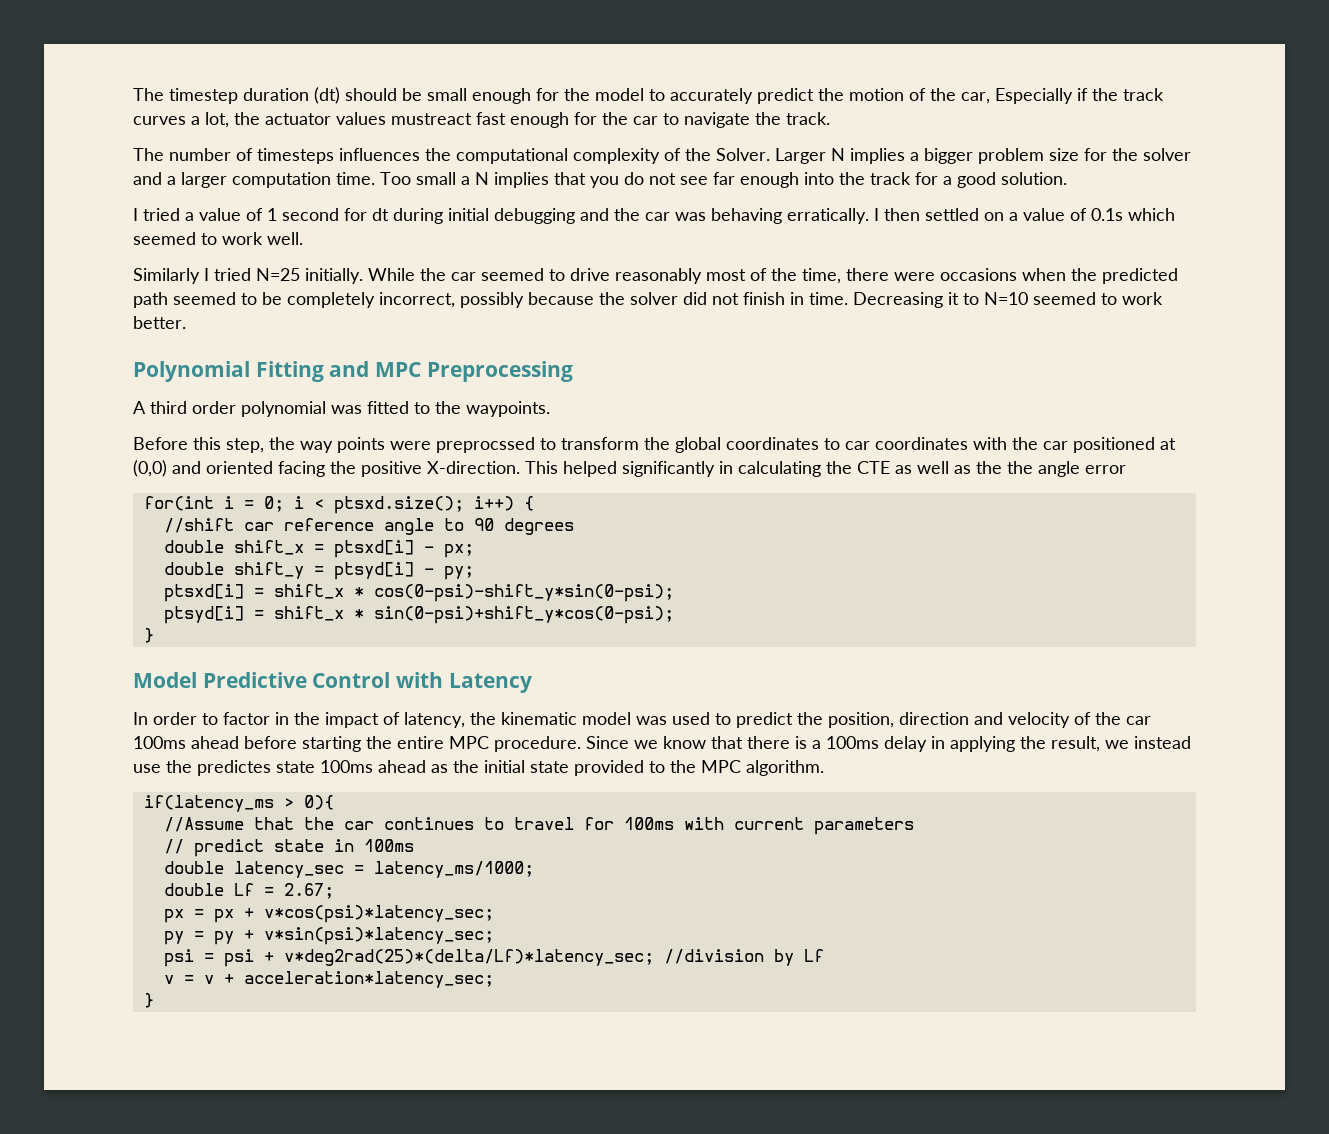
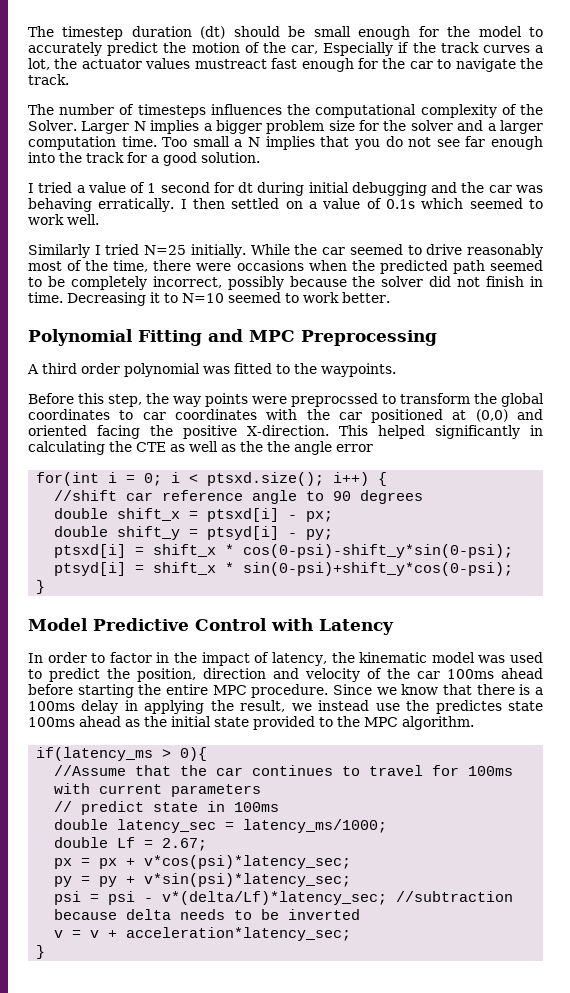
- psi = psi + v*deg2rad(25)*(delta/Lf)*latency_sec; //division by Lf
+ psi = psi - v*(delta/Lf)*latency_sec; //subtraction because delta needs to be inverted

